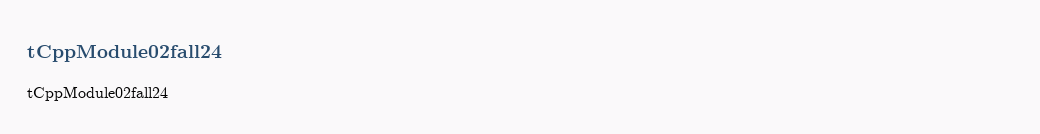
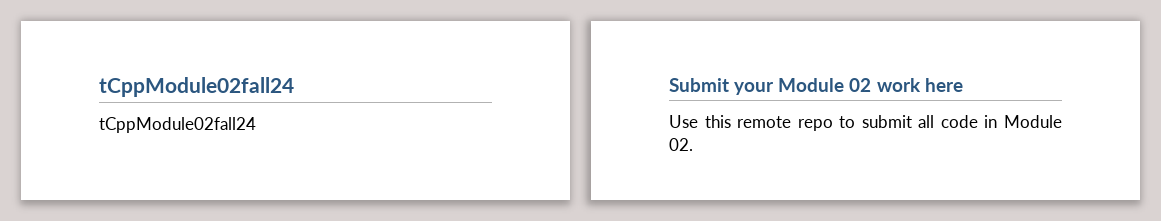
+ Submit your Module 02 work here
+ Use this remote repo to submit all code in Module 02.

